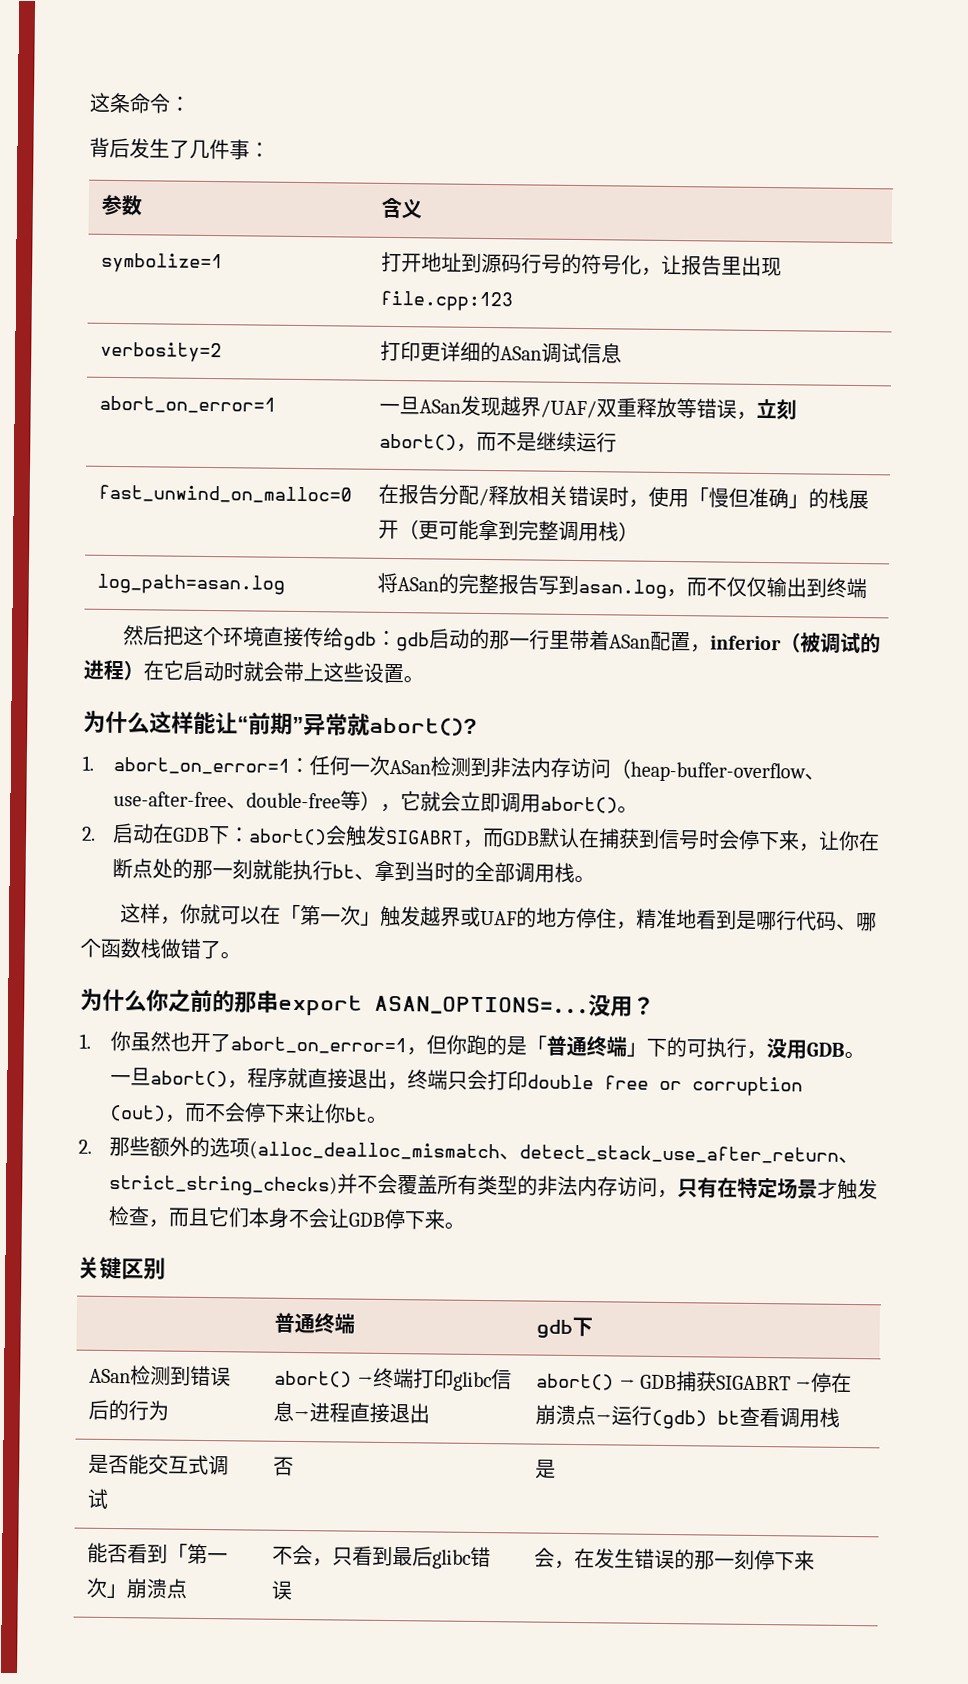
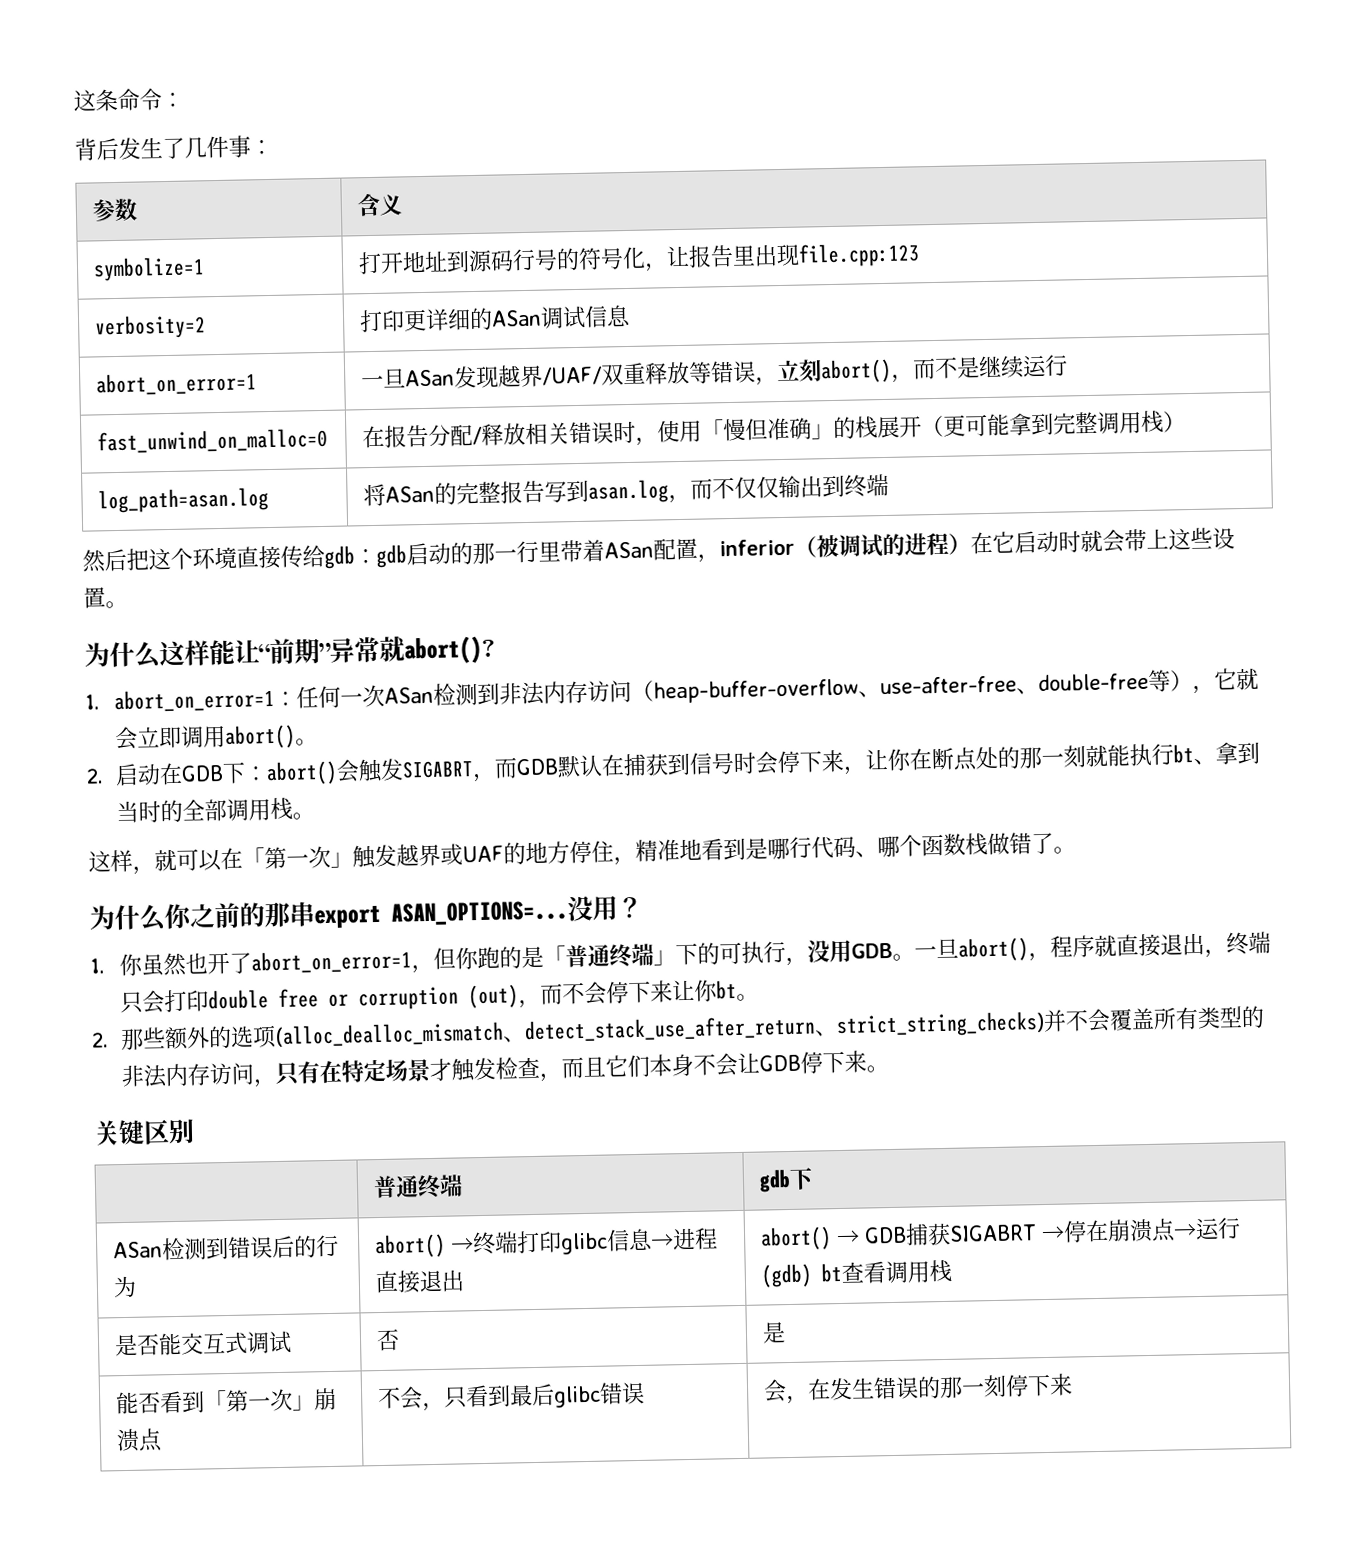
- 这样，你就可以在「第一次」触发越界或UAF的地方停住，精准地看到是哪行代码、哪个函数栈做错了。
+ 这样，就可以在「第一次」触发越界或UAF的地方停住，精准地看到是哪行代码、哪个函数栈做错了。

